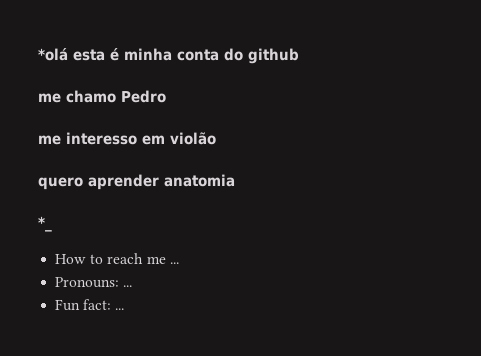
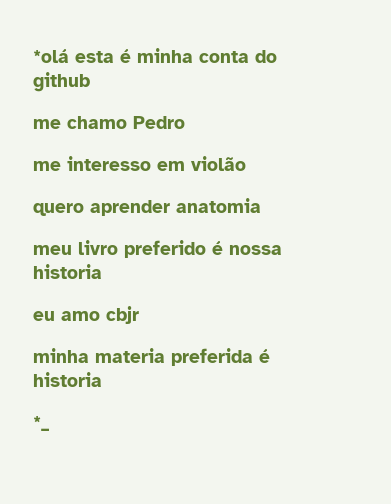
+ meu livro preferido é nossa historia
+ eu amo cbjr
+ minha materia preferida é historia
  *_
- How to reach me ...
- Pronouns: ...
- Fun fact: ...

